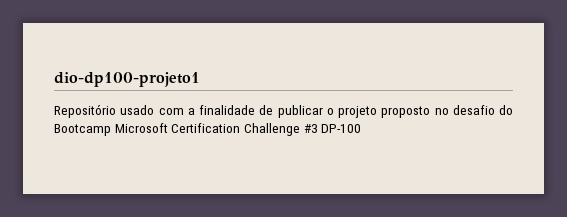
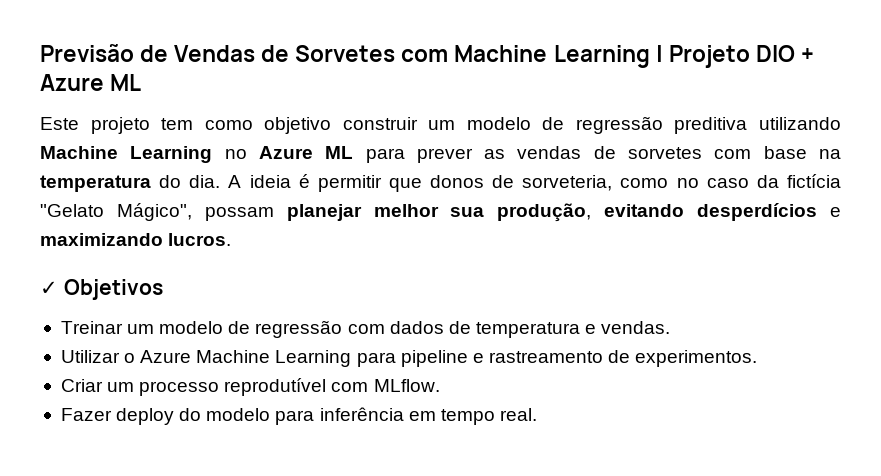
- dio-dp100-projeto1
- Repositório usado com a finalidade de publicar o projeto proposto no desafio do Bootcamp Microsoft Certification Challenge #3 DP-100
+ Previsão de Vendas de Sorvetes com Machine Learning | Projeto DIO + Azure ML
+ Este projeto tem como objetivo construir um modelo de regressão preditiva utilizando Machine Learning no Azure ML para prever as vendas de sorvetes com base na temperatura do dia. A ideia é permitir que donos de sorveteria, como no caso da fictícia "Gelato Mágico", possam planejar melhor sua produção, evitando desperdícios e maximizando lucros.
+ ✓ Objetivos
+ Treinar um modelo de regressão com dados de temperatura e vendas.
+ Utilizar o Azure Machine Learning para pipeline e rastreamento de experimentos.
+ Criar um processo reprodutível com MLflow.
+ Fazer deploy do modelo para inferência em tempo real.

